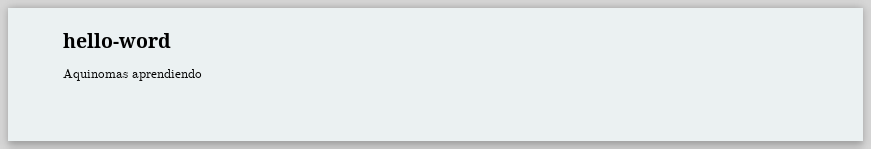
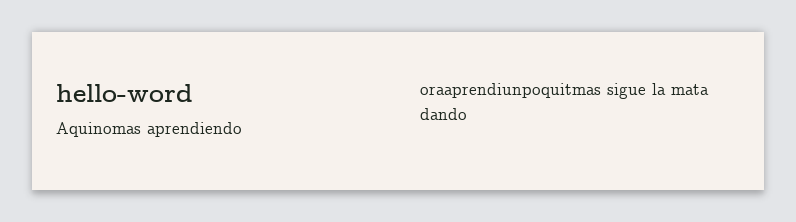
- Aquinomas aprendiendo
+ Aquinomas aprendiendo oraaprendiunpoquitmas sigue la mata dando

